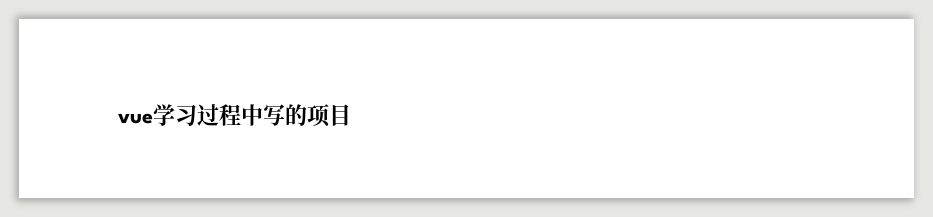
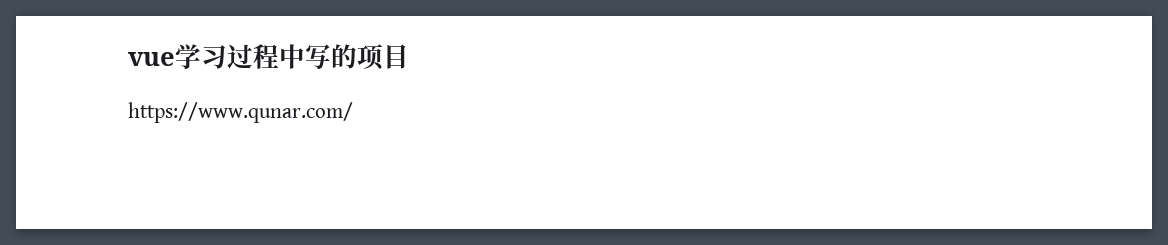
+ https://www.qunar.com/

